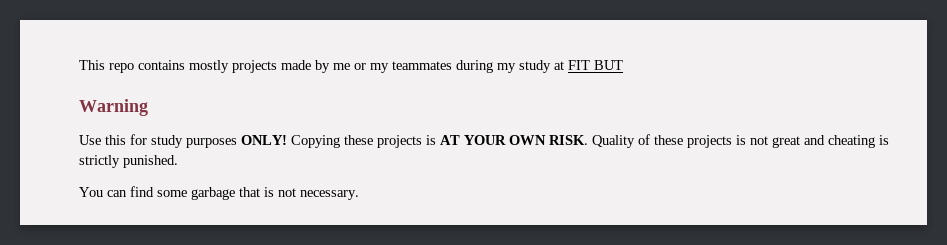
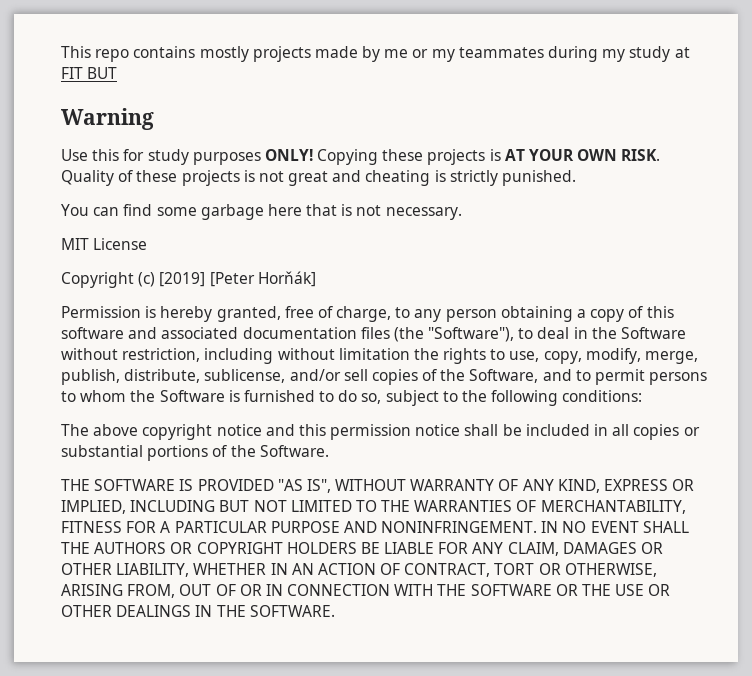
- You can find some garbage that is not necessary.
+ You can find some garbage here that is not necessary.
+ MIT License
+ Copyright (c) [2019] [Peter Horňák]
+ Permission is hereby granted, free of charge, to any person obtaining a copy of this software and associated documentation files (the "Software"), to deal in the Software without restriction, including without limitation the rights to use, copy, modify, merge, publish, distribute, sublicense, and/or sell copies of the Software, and to permit persons to whom the Software is furnished to do so, subject to the following conditions:
+ The above copyright notice and this permission notice shall be included in all copies or substantial portions of the Software.
+ THE SOFTWARE IS PROVIDED "AS IS", WITHOUT WARRANTY OF ANY KIND, EXPRESS OR IMPLIED, INCLUDING BUT NOT LIMITED TO THE WARRANTIES OF MERCHANTABILITY, FITNESS FOR A PARTICULAR PURPOSE AND NONINFRINGEMENT. IN NO EVENT SHALL THE AUTHORS OR COPYRIGHT HOLDERS BE LIABLE FOR ANY CLAIM, DAMAGES OR OTHER LIABILITY, WHETHER IN AN ACTION OF CONTRACT, TORT OR OTHERWISE, ARISING FROM, OUT OF OR IN CONNECTION WITH THE SOFTWARE OR THE USE OR OTHER DEALINGS IN THE SOFTWARE.

